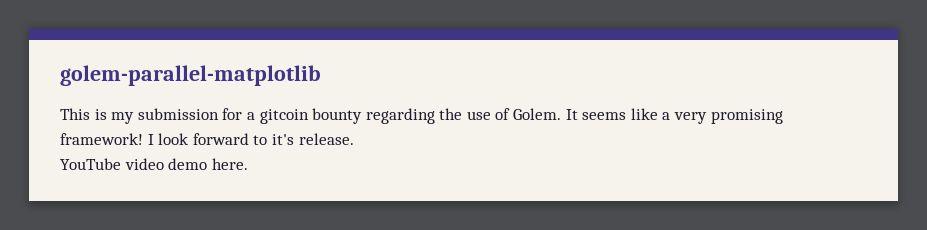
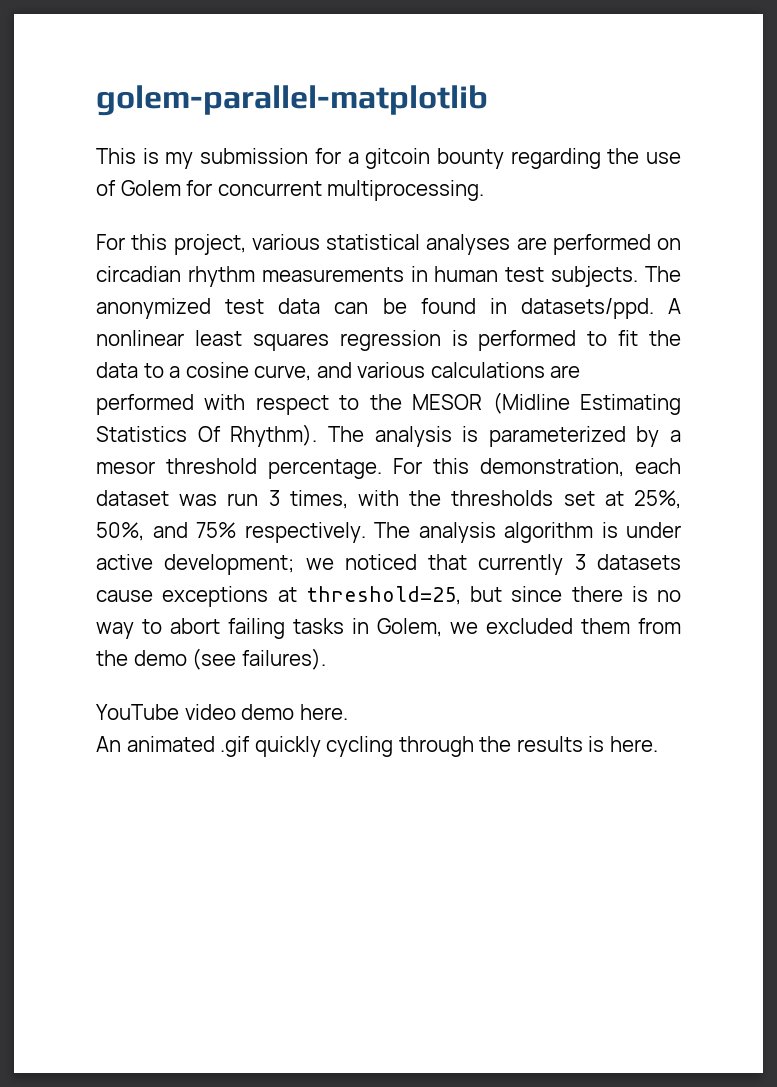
- This is my submission for a gitcoin bounty regarding the use of Golem. It seems like a very promising framework! I look forward to it's release.
+ This is my submission for a gitcoin bounty regarding the use of Golem for concurrent multiprocessing.
+ For this project, various statistical analyses are performed on circadian rhythm measurements in human test subjects. The anonymized test data can be found in datasets/ppd. A nonlinear least squares regression is performed to fit the data to a cosine curve, and various calculations are performed with respect to the MESOR (Midline Estimating Statistics Of Rhythm). The analysis is parameterized by a mesor threshold percentage. For this demonstration, each dataset was run 3 times, with the thresholds set at 25%, 50%, and 75% respectively. The analysis algorithm is under active development; we noticed that currently 3 datasets cause exceptions at threshold=25, but since there is no way to abort failing tasks in Golem, we excluded them from the demo (see failures).
  YouTube video demo here.
+ An animated .gif quickly cycling through the results is here.

